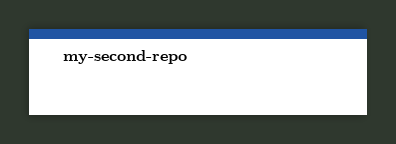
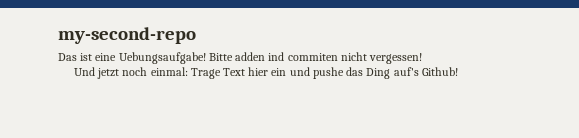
+ Das ist eine Uebungsaufgabe! Bitte adden ind commiten nicht vergessen!
+ Und jetzt noch einmal: Trage Text hier ein und pushe das Ding auf's Github!

